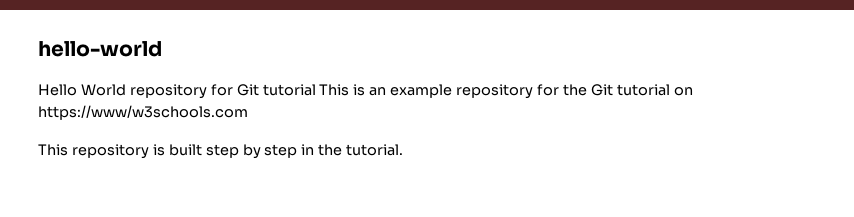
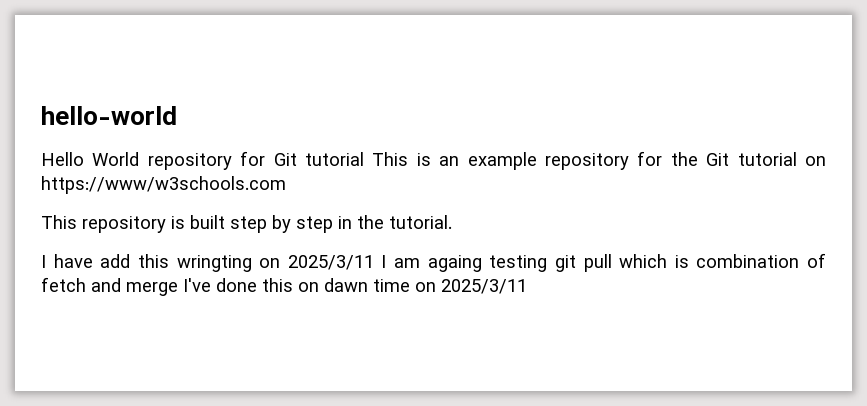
+ I have add this wringting on 2025/3/11 I am againg testing git pull which is combination of fetch and merge I've done this on dawn time on 2025/3/11

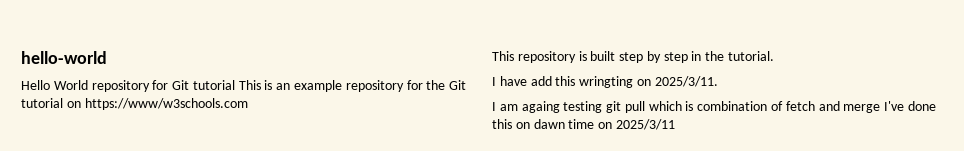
- I have add this wringting on 2025/3/11 I am againg testing git pull which is combination of fetch and merge I've done this on dawn time on 2025/3/11
+ I have add this wringting on 2025/3/11.
+ I am againg testing git pull which is combination of fetch and merge I've done this on dawn time on 2025/3/11

